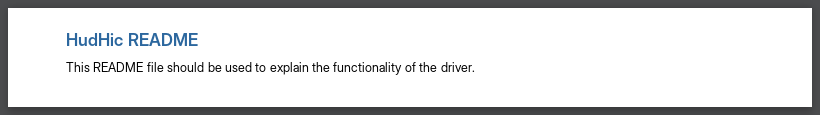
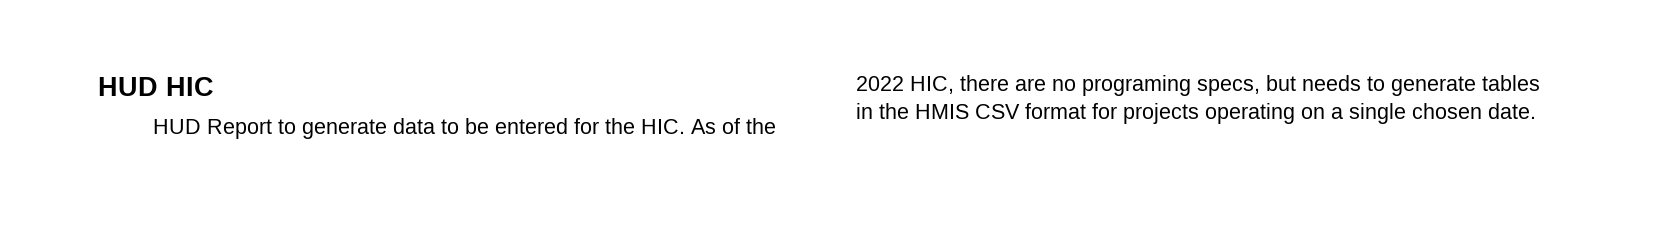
- HudHic README
- This README file should be used to explain the functionality of the driver.
+ HUD HIC
+ HUD Report to generate data to be entered for the HIC. As of the 2022 HIC, there are no programing specs, but needs to generate tables in the HMIS CSV format for projects operating on a single chosen date.

